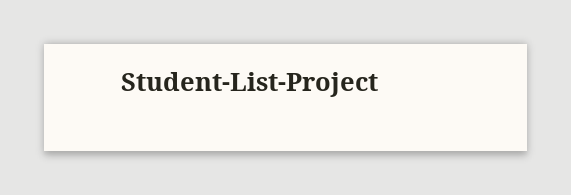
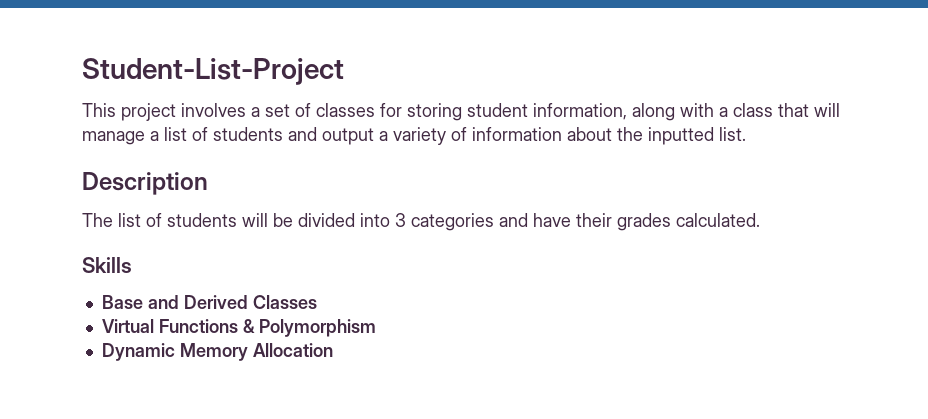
+ This project involves a set of classes for storing student information, along with a class that will manage a list of students and output a variety of information about the inputted list.
+ Description
+ The list of students will be divided into 3 categories and have their grades calculated.
+ Skills
+ Base and Derived Classes
+ Virtual Functions & Polymorphism
+ Dynamic Memory Allocation

